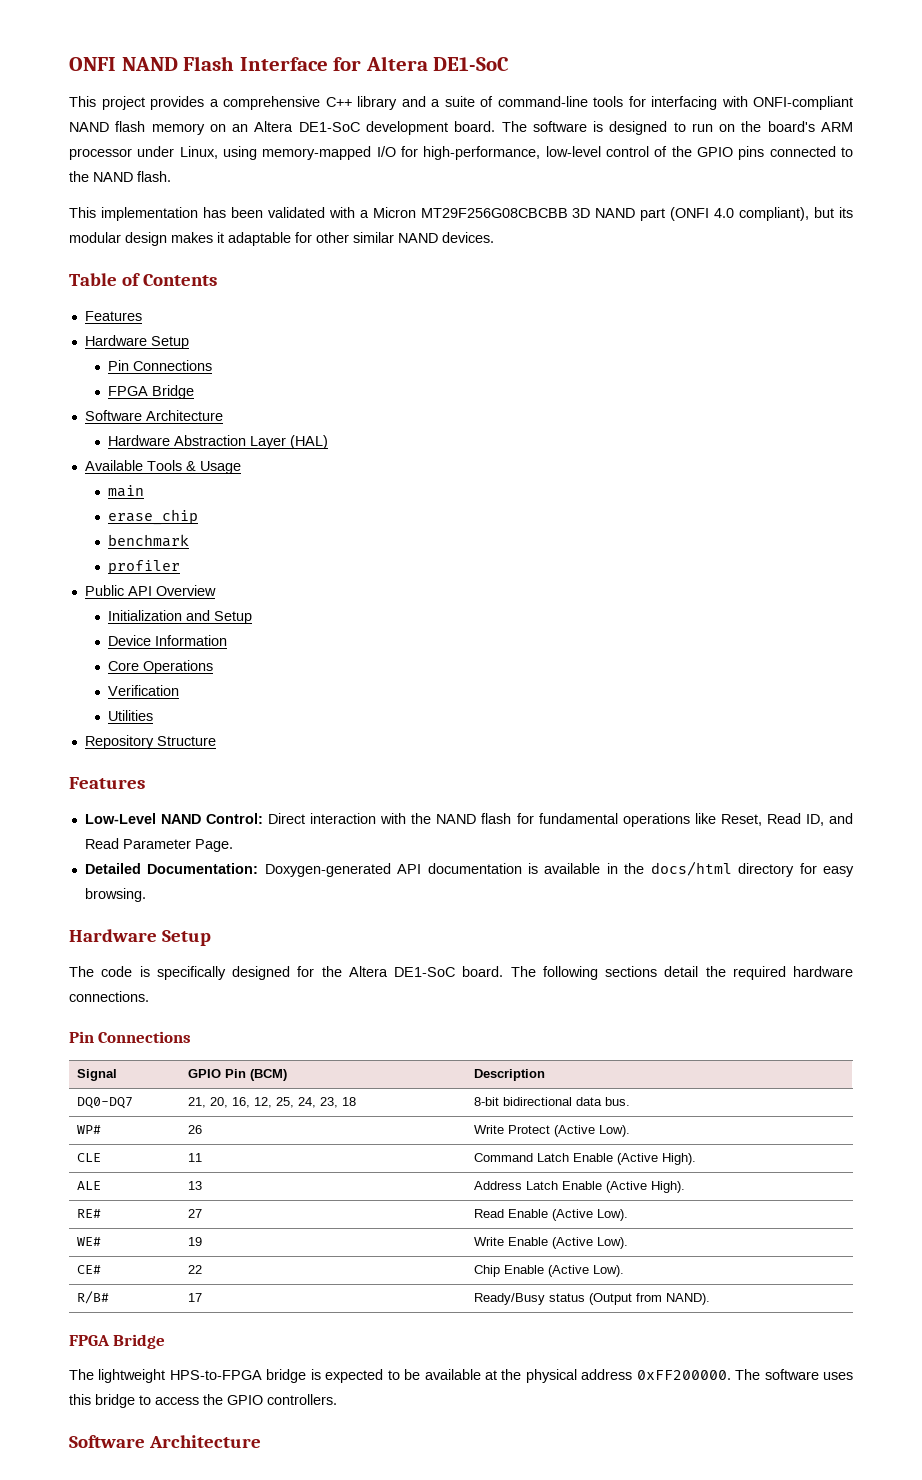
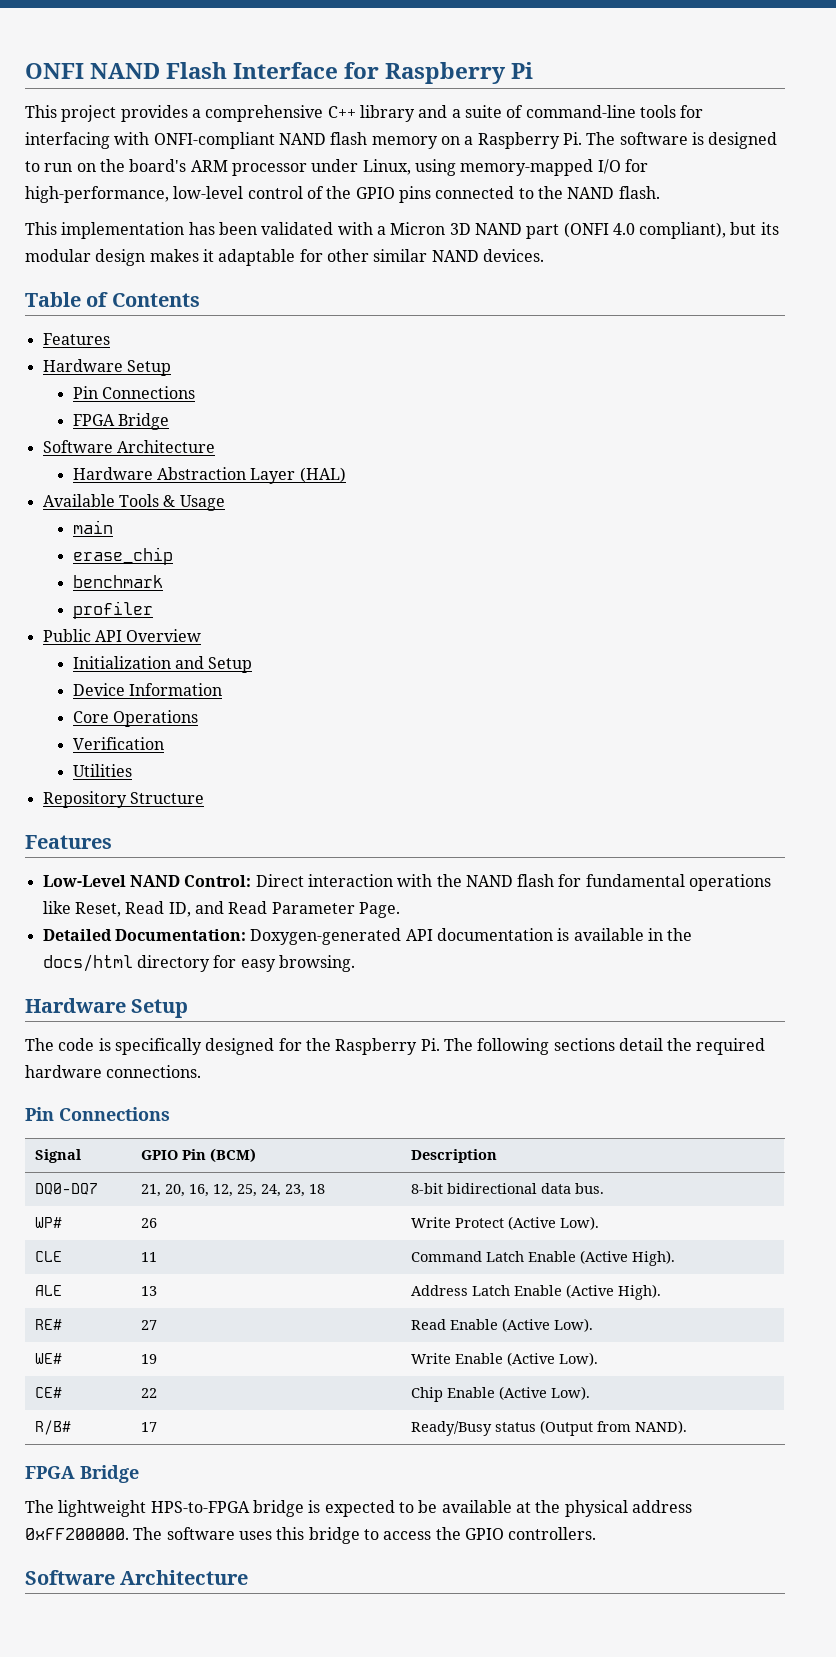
- ONFI NAND Flash Interface for Altera DE1-SoC
+ ONFI NAND Flash Interface for Raspberry Pi
- This project provides a comprehensive C++ library and a suite of command-line tools for interfacing with ONFI-compliant NAND flash memory on an Altera DE1-SoC development board. The software is designed to run on the board's ARM processor under Linux, using memory-mapped I/O for high-performance, low-level control of the GPIO pins connected to the NAND flash.
+ This project provides a comprehensive C++ library and a suite of command-line tools for interfacing with ONFI-compliant NAND flash memory on a Raspberry Pi. The software is designed to run on the board's ARM processor under Linux, using memory-mapped I/O for high-performance, low-level control of the GPIO pins connected to the NAND flash.
- This implementation has been validated with a Micron MT29F256G08CBCBB 3D NAND part (ONFI 4.0 compliant), but its modular design makes it adaptable for other similar NAND devices.
+ This implementation has been validated with a Micron 3D NAND part (ONFI 4.0 compliant), but its modular design makes it adaptable for other similar NAND devices.
- The code is specifically designed for the Altera DE1-SoC board. The following sections detail the required hardware connections.
+ The code is specifically designed for the Raspberry Pi. The following sections detail the required hardware connections.

